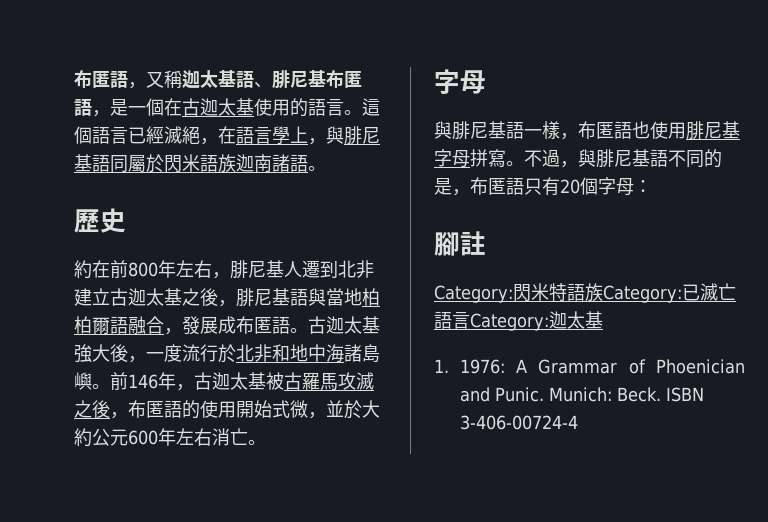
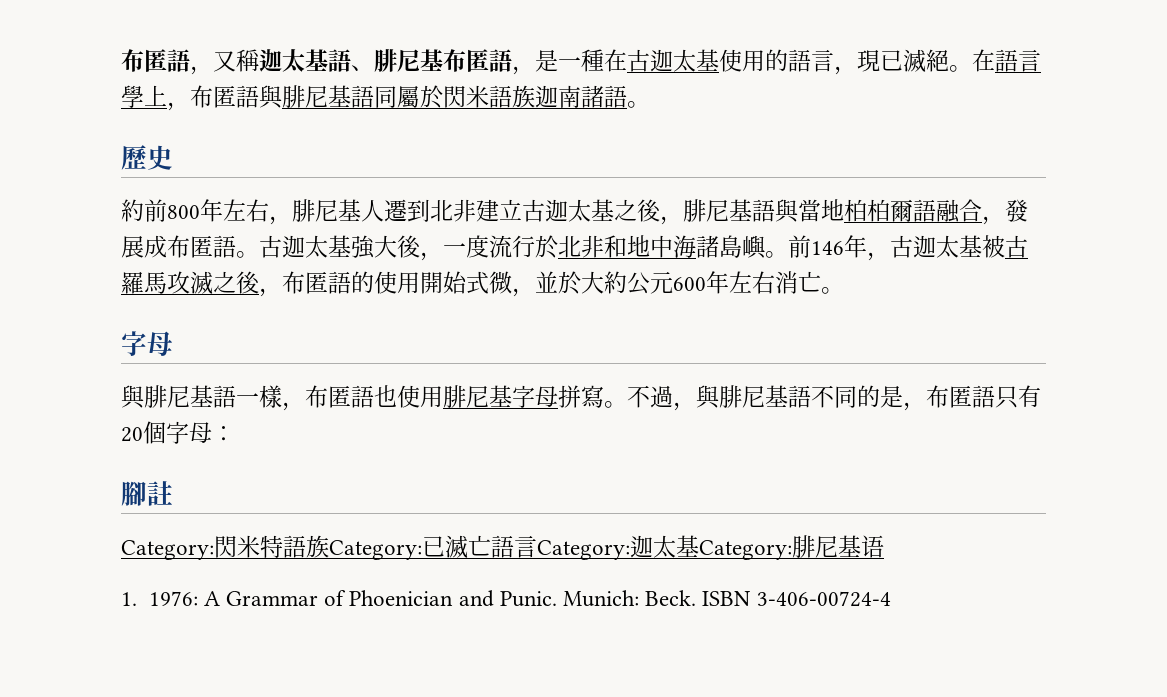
- 布匿語，又稱迦太基語、腓尼基布匿語，是一個在古迦太基使用的語言。這個語言已經滅絕，在語言學上，與腓尼基語同屬於閃米語族迦南諸語。
+ 布匿語，又稱迦太基語、腓尼基布匿語，是一種在古迦太基使用的語言，現已滅絕。在語言學上，布匿語與腓尼基語同屬於閃米語族迦南諸語。
- 約在前800年左右，腓尼基人遷到北非建立古迦太基之後，腓尼基語與當地柏柏爾語融合，發展成布匿語。
+ 約前800年左右，腓尼基人遷到北非建立古迦太基之後，腓尼基語與當地柏柏爾語融合，發展成布匿語。
- Category:閃米特語族Category:已滅亡語言Category:迦太基
+ Category:閃米特語族Category:已滅亡語言Category:迦太基Category:腓尼基语

